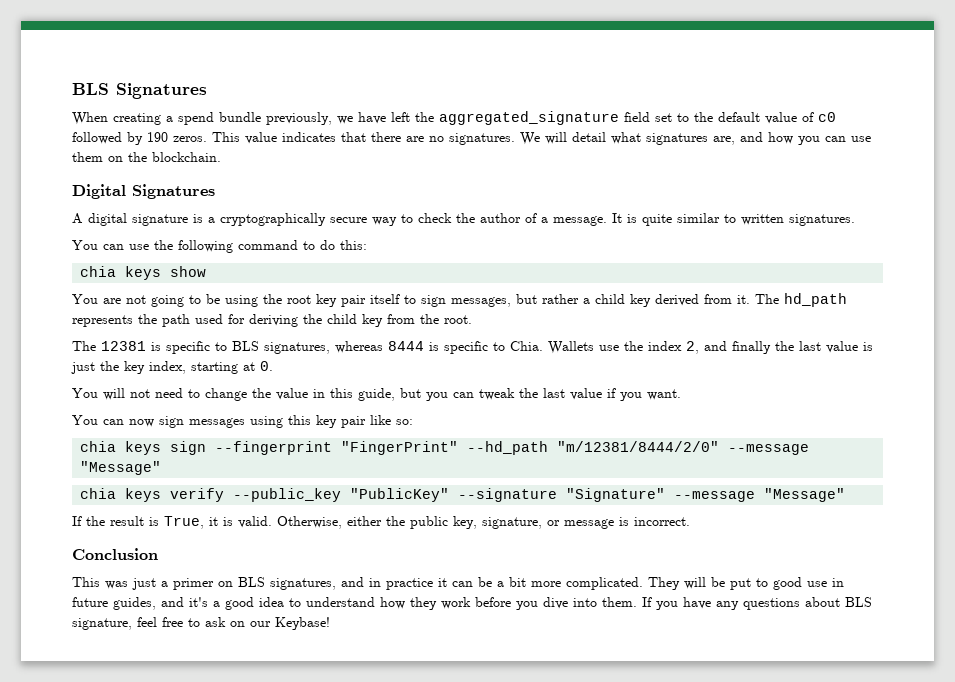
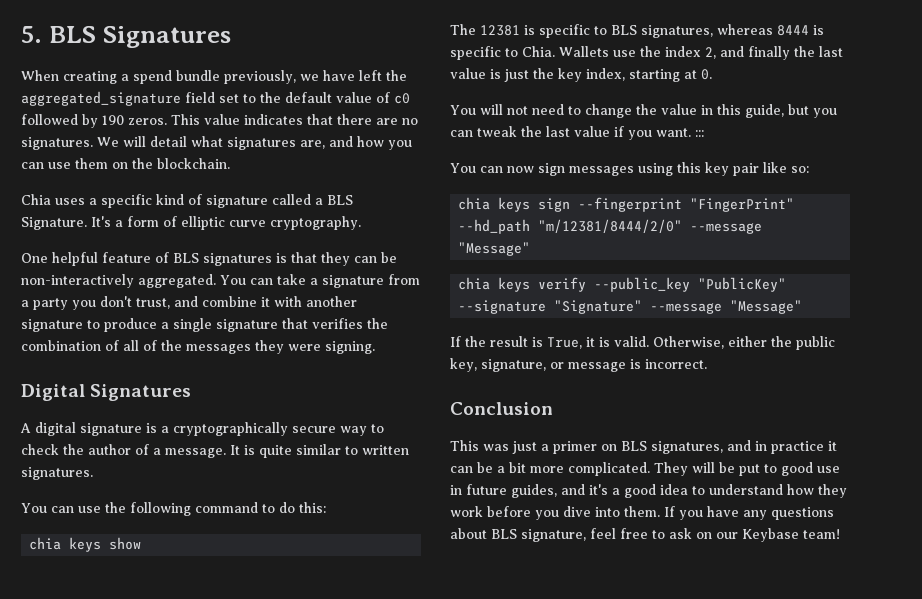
- BLS Signatures
+ 5. BLS Signatures
+ Chia uses a specific kind of signature called a BLS Signature. It's a form of elliptic curve cryptography.
+ One helpful feature of BLS signatures is that they can be non-interactively aggregated. You can take a signature from a party you don't trust, and combine it with another signature to produce a single signature that verifies the combination of all of the messages they were signing.
- You are not going to be using the root key pair itself to sign messages, but rather a child key derived from it. The hd_path represents the path used for deriving the child key from the root.
- You will not need to change the value in this guide, but you can tweak the last value if you want.
+ You will not need to change the value in this guide, but you can tweak the last value if you want. :::
- If you have any questions about BLS signature, feel free to ask on our Keybase!
+ If you have any questions about BLS signature, feel free to ask on our Keybase team!

